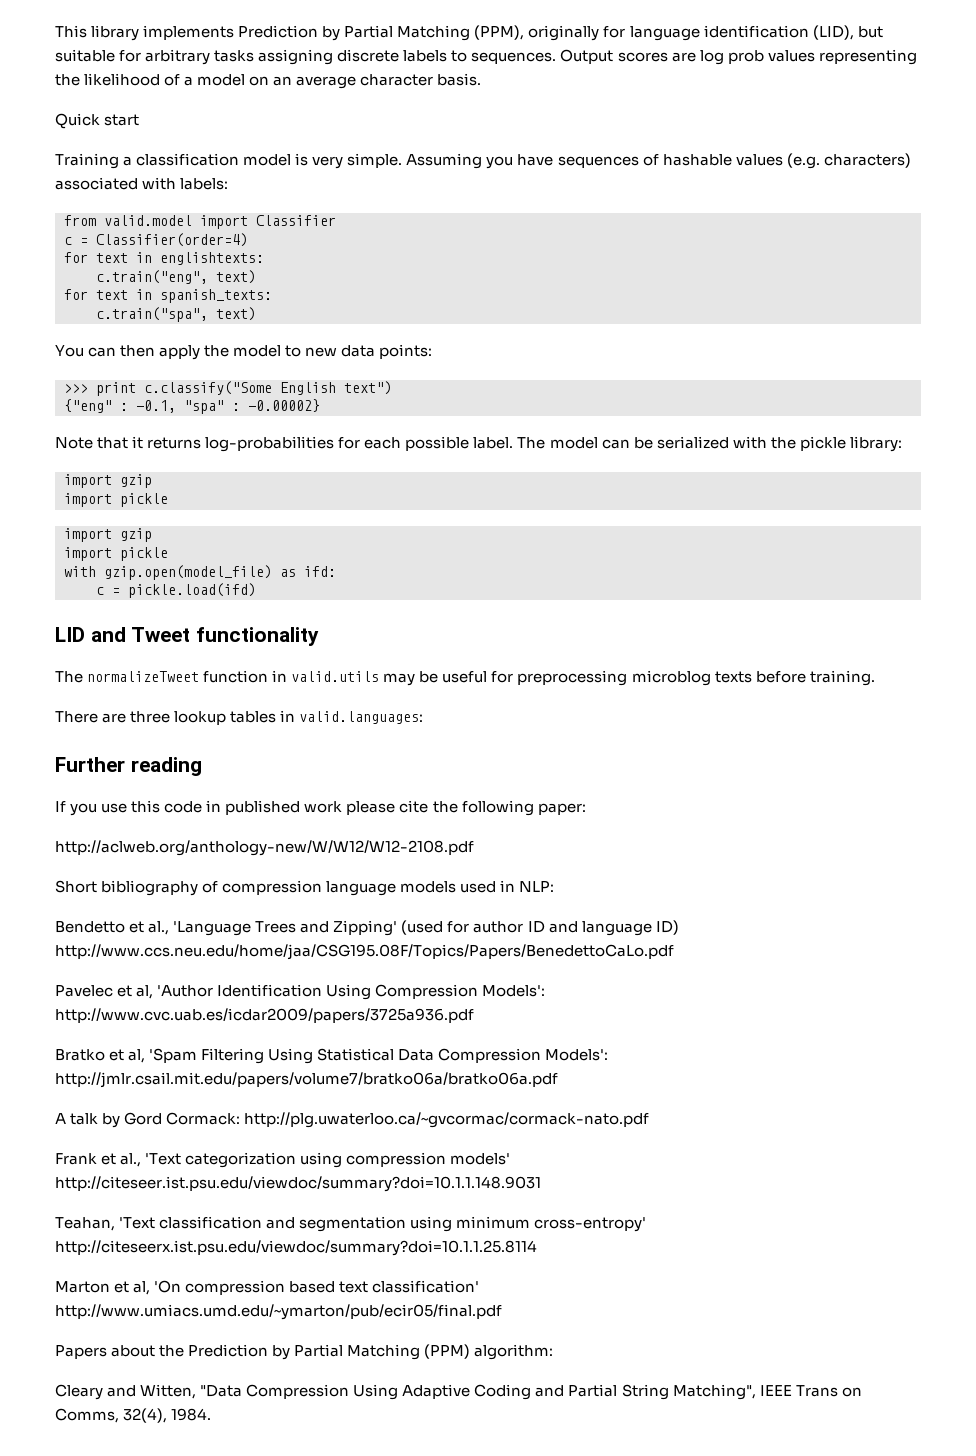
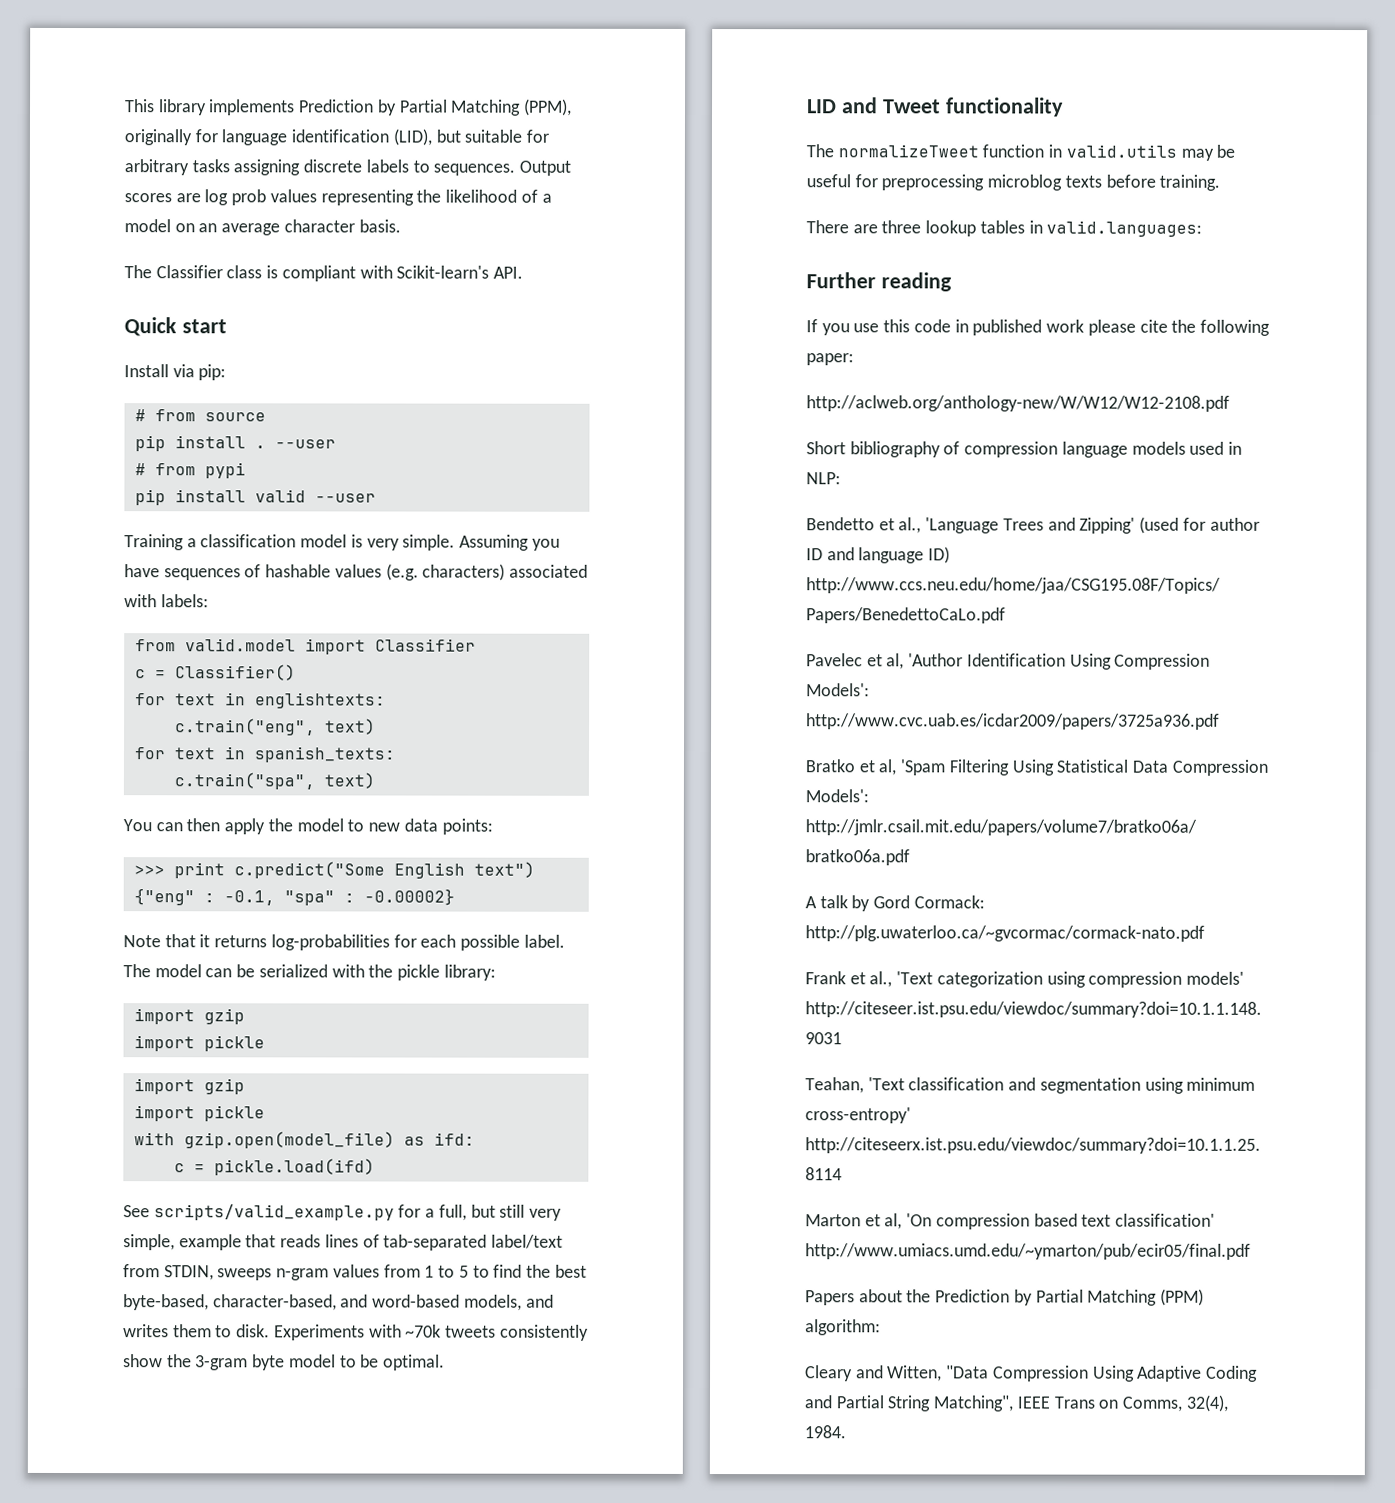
+ The Classifier class is compliant with Scikit-learn's API.
  Quick start
+ Install via pip:
+ # from source
+ pip install . --user
+ # from pypi
+ pip install valid --user
- c = Classifier(order=4)
+ c = Classifier()
- >>> print c.classify("Some English text")
+ >>> print c.predict("Some English text")
+ See scripts/valid_example.py for a full, but still very simple, example that reads lines of tab-separated label/text from STDIN, sweeps n-gram values from 1 to 5 to find the best byte-based, character-based, and word-based models, and writes them to disk. Experiments with ~70k tweets consistently show the 3-gram byte model to be optimal.

